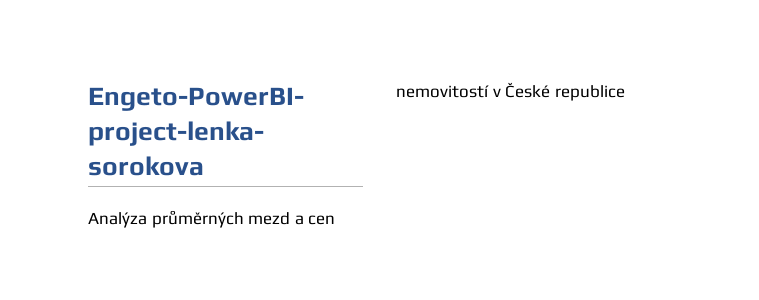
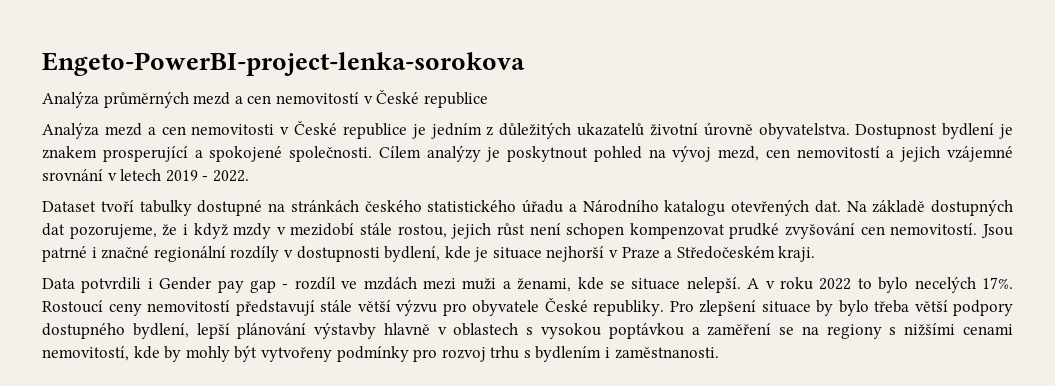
+ Analýza mezd a cen nemovitosti v České republice je jedním z důležitých ukazatelů životní úrovně obyvatelstva. Dostupnost bydlení je znakem prosperující a spokojené společnosti. Cílem analýzy je poskytnout pohled na vývoj mezd, cen nemovitostí a jejich vzájemné srovnání v letech 2019 - 2022.
+ Dataset tvoří tabulky dostupné na stránkách českého statistického úřadu a Národního katalogu otevřených dat. Na základě dostupných dat pozorujeme, že i když mzdy v mezidobí stále rostou, jejich růst není schopen kompenzovat prudké zvyšování cen nemovitostí. Jsou patrné i značné regionální rozdíly v dostupnosti bydlení, kde je situace nejhorší v Praze a Středočeském kraji.
+ Data potvrdili i Gender pay gap - rozdíl ve mzdách mezi muži a ženami, kde se situace nelepší. A v roku 2022 to bylo necelých 17%. Rostoucí ceny nemovitostí představují stále větší výzvu pro obyvatele České republiky. Pro zlepšení situace by bylo třeba větší podpory dostupného bydlení, lepší plánování výstavby hlavně v oblastech s vysokou poptávkou a zaměření se na regiony s nižšími cenami nemovitostí, kde by mohly být vytvořeny podmínky pro rozvoj trhu s bydlením i zaměstnanosti.

